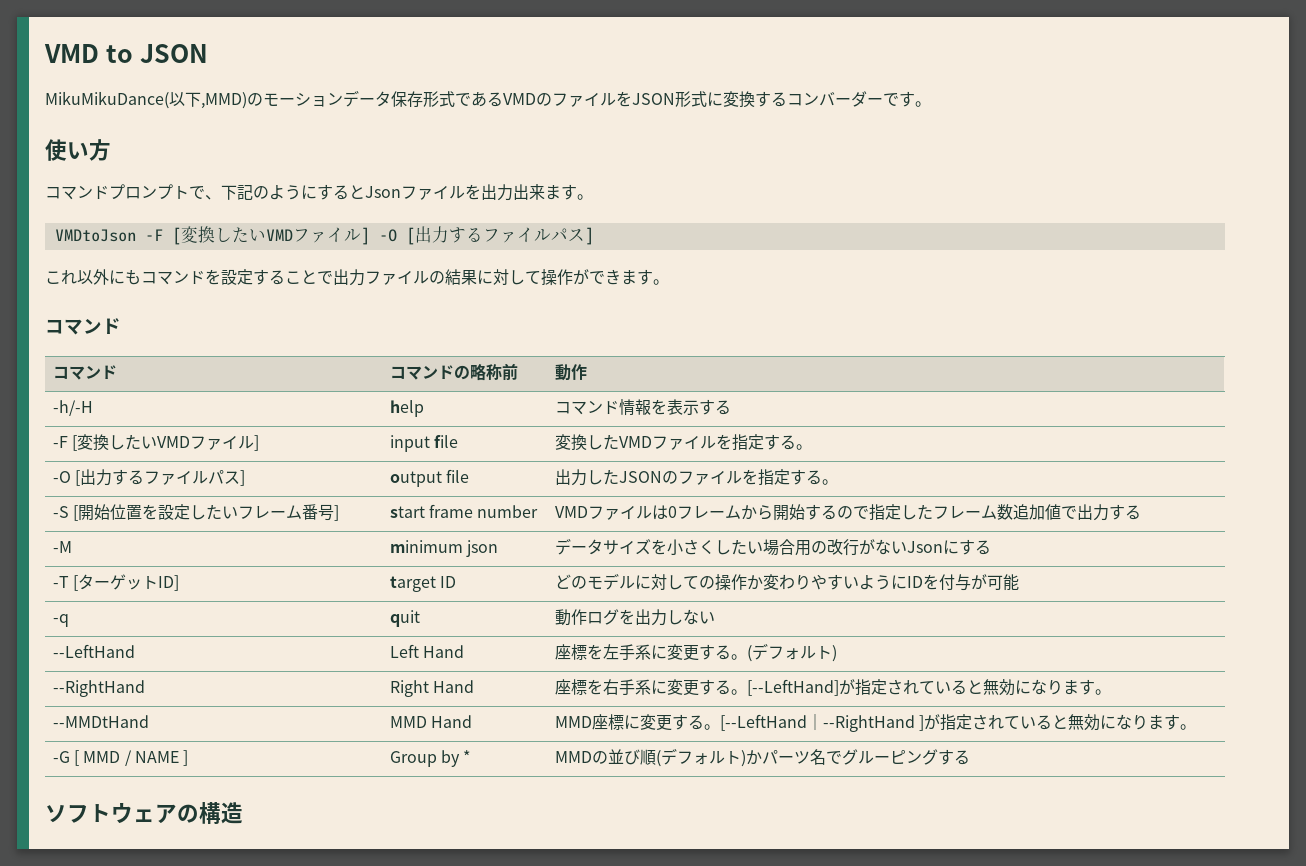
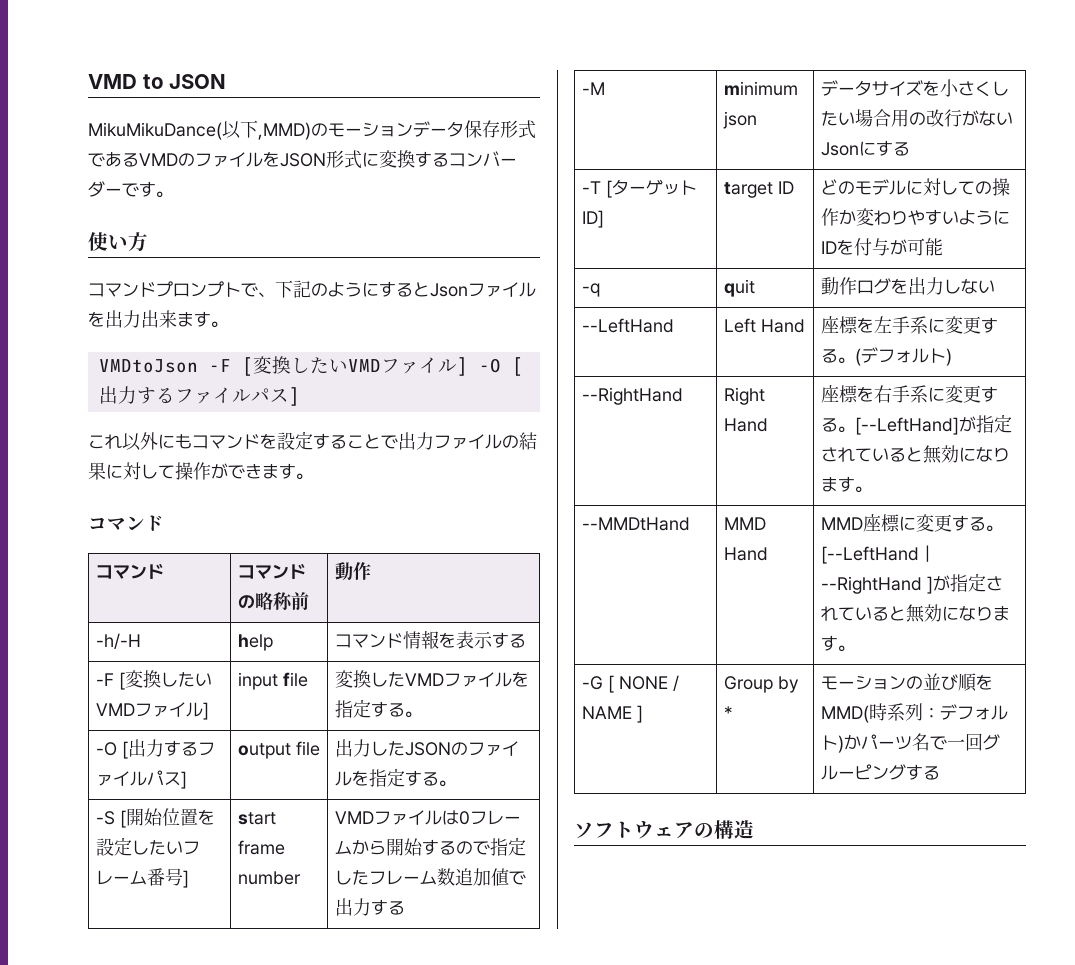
- -G [ MMD / NAME ] | Group by * | MMDの並び順(デフォルト)かパーツ名でグルーピングする
+ -G [ NONE / NAME ] | Group by * | モーションの並び順をMMD(時系列：デフォルト)かパーツ名で一回グルーピングする

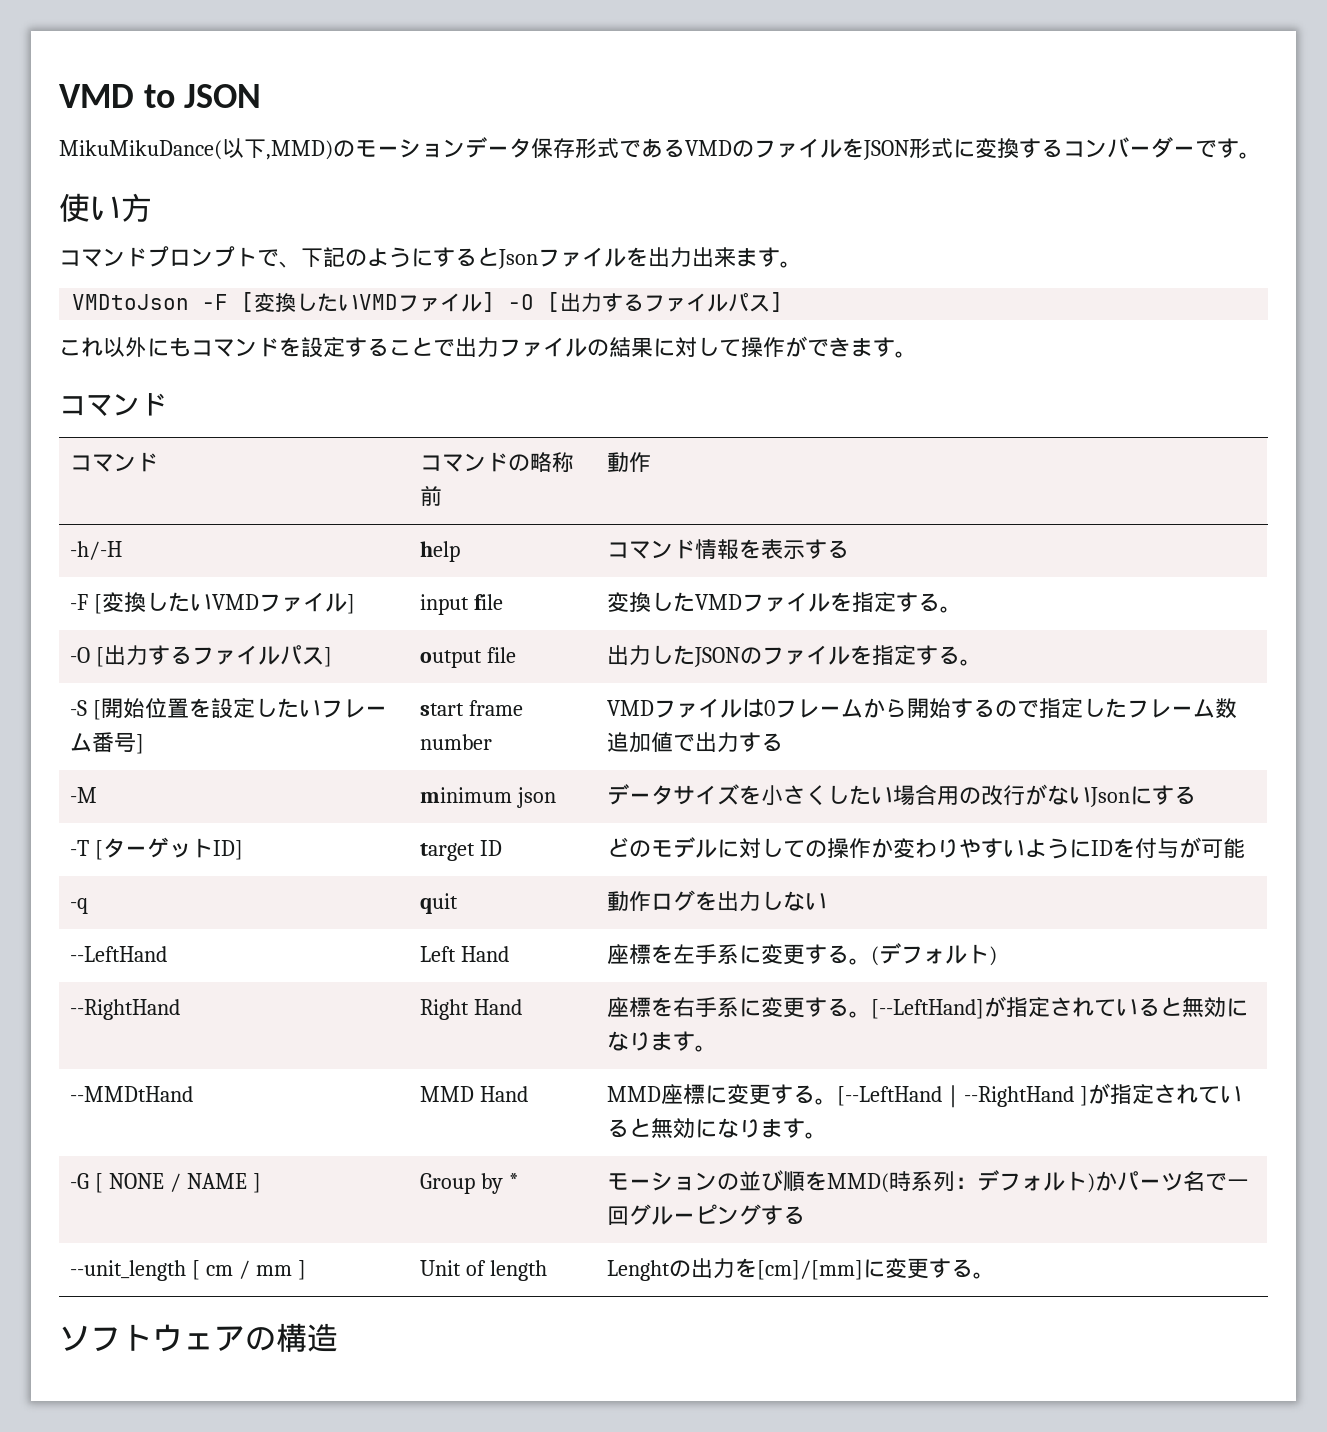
+ --unit_length [ cm / mm ] | Unit of length | Lenghtの出力を[cm]/[mm]に変更する。

